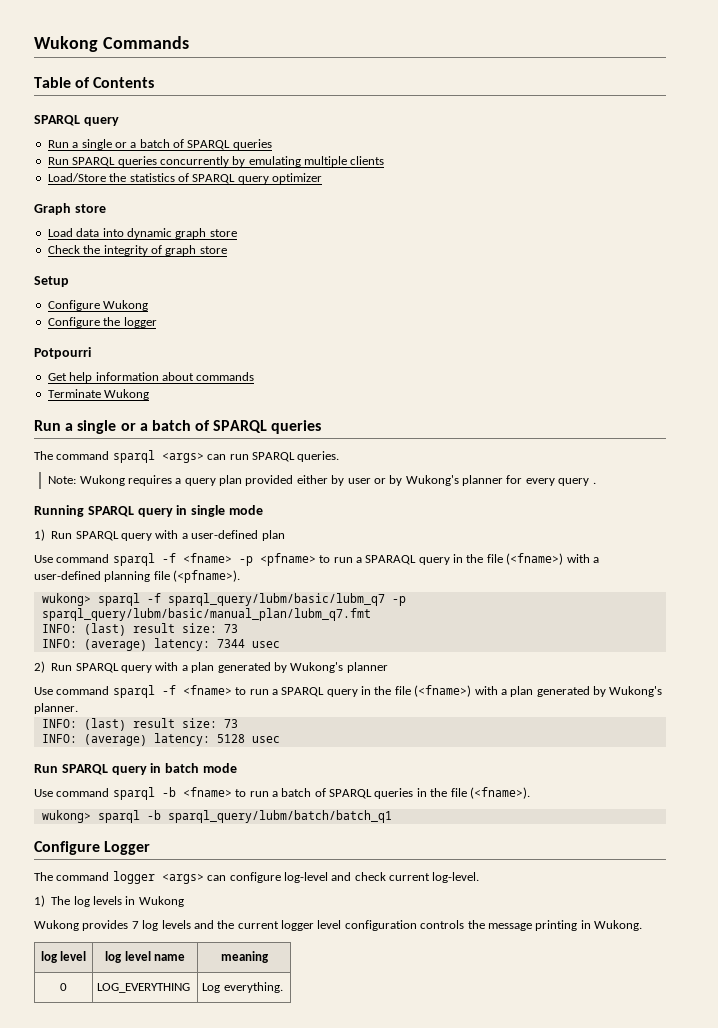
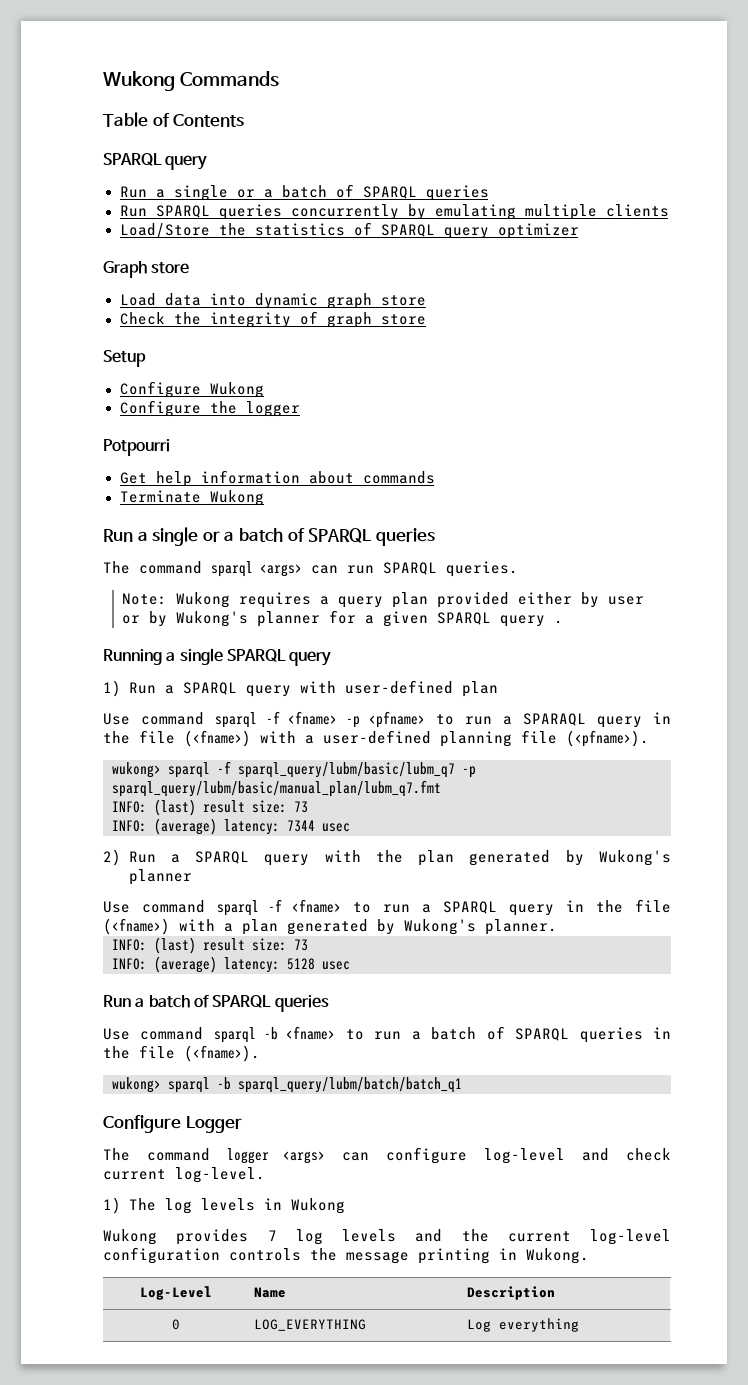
- Note: Wukong requires a query plan provided either by user or by Wukong's planner for every query .
+ Note: Wukong requires a query plan provided either by user or by Wukong's planner for a given SPARQL query .
- Running SPARQL query in single mode
+ Running a single SPARQL query
- 1) Run SPARQL query with a user-defined plan
+ 1) Run a SPARQL query with user-defined plan
- 2) Run SPARQL query with a plan generated by Wukong's planner
+ 2) Run a SPARQL query with the plan generated by Wukong's planner
- Run SPARQL query in batch mode
+ Run a batch of SPARQL queries
- Wukong provides 7 log levels and the current logger level configuration controls the message printing in Wukong.
+ Wukong provides 7 log levels and the current log-level configuration controls the message printing in Wukong.
- log level | log level name | meaning
+ Log-Level | Name | Description
- 0 | LOG_EVERYTHING | Log everything.
+ 0 | LOG_EVERYTHING | Log everything

